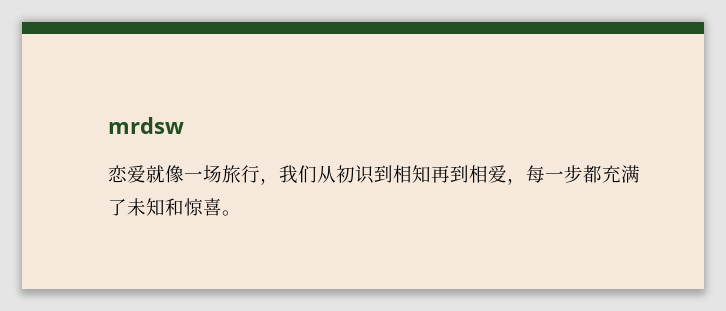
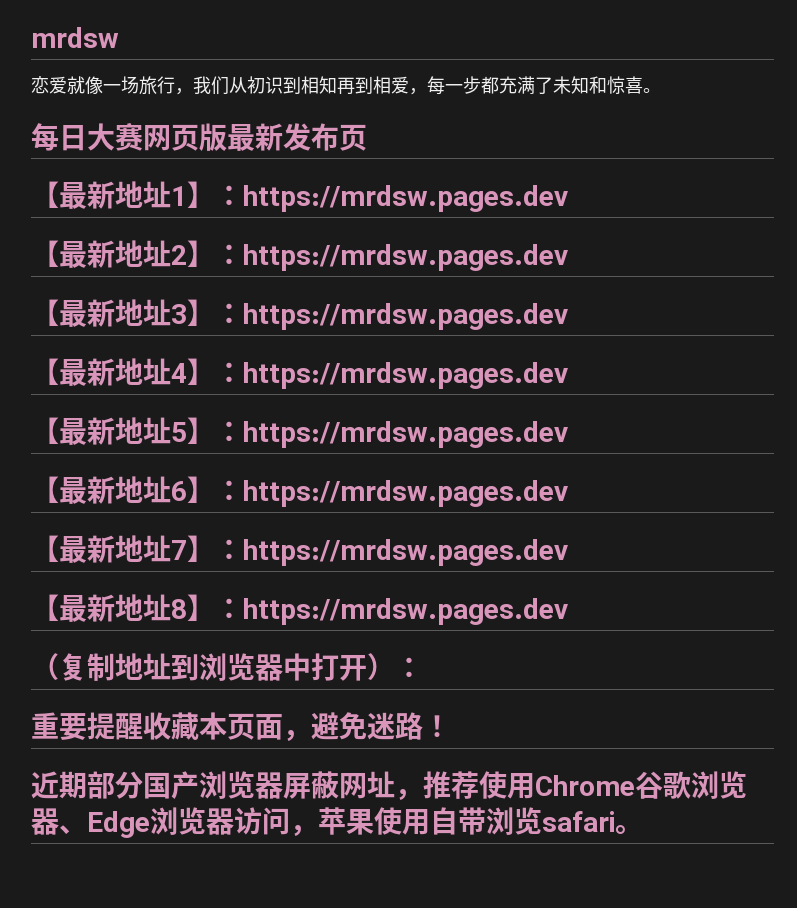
+ 每日大赛网页版最新发布页
+ 【最新地址1】：https://mrdsw.pages.dev
+ 【最新地址2】：https://mrdsw.pages.dev
+ 【最新地址3】：https://mrdsw.pages.dev
+ 【最新地址4】：https://mrdsw.pages.dev
+ 【最新地址5】：https://mrdsw.pages.dev
+ 【最新地址6】：https://mrdsw.pages.dev
+ 【最新地址7】：https://mrdsw.pages.dev
+ 【最新地址8】：https://mrdsw.pages.dev
+ （复制地址到浏览器中打开）：
+ 重要提醒收藏本页面，避免迷路！
+ 近期部分国产浏览器屏蔽网址，推荐使用Chrome谷歌浏览器、Edge浏览器访问，苹果使用自带浏览safari。

